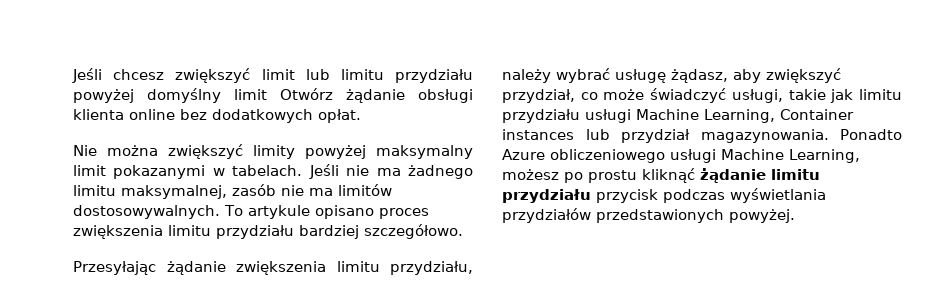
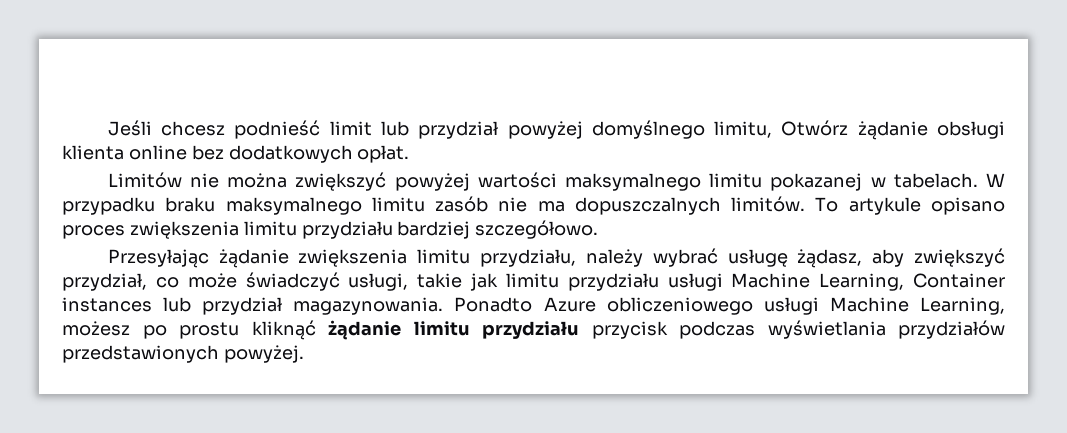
- Jeśli chcesz zwiększyć limit lub limitu przydziału powyżej domyślny limit Otwórz żądanie obsługi klienta online bez dodatkowych opłat.
+ Jeśli chcesz podnieść limit lub przydział powyżej domyślnego limitu, Otwórz żądanie obsługi klienta online bez dodatkowych opłat.
- Nie można zwiększyć limity powyżej maksymalny limit pokazanymi w tabelach. Jeśli nie ma żadnego limitu maksymalnej, zasób nie ma limitów dostosowywalnych.
+ Limitów nie można zwiększyć powyżej wartości maksymalnego limitu pokazanej w tabelach. W przypadku braku maksymalnego limitu zasób nie ma dopuszczalnych limitów.

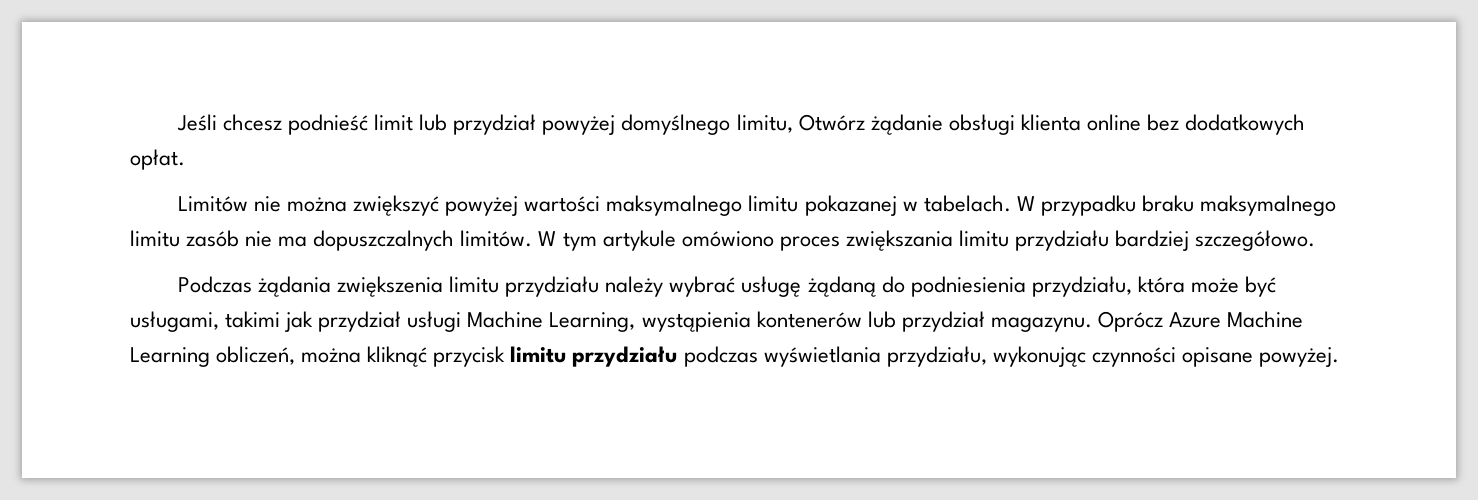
- To artykule opisano proces zwiększenia limitu przydziału bardziej szczegółowo.
+ W tym artykule omówiono proces zwiększania limitu przydziału bardziej szczegółowo.
- Przesyłając żądanie zwiększenia limitu przydziału, należy wybrać usługę żądasz, aby zwiększyć przydział, co może świadczyć usługi, takie jak limitu przydziału usługi Machine Learning, Container instances lub przydział magazynowania. Ponadto Azure obliczeniowego usługi Machine Learning, możesz po prostu kliknąć żądanie limitu przydziału przycisk podczas wyświetlania przydziałów przedstawionych powyżej.
+ Podczas żądania zwiększenia limitu przydziału należy wybrać usługę żądaną do podniesienia przydziału, która może być usługami, takimi jak przydział usługi Machine Learning, wystąpienia kontenerów lub przydział magazynu. Oprócz Azure Machine Learning obliczeń, można kliknąć przycisk limitu przydziału podczas wyświetlania przydziału, wykonując czynności opisane powyżej.

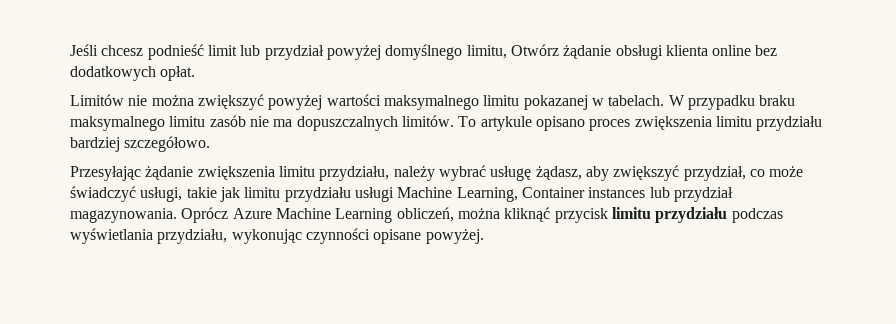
- W tym artykule omówiono proces zwiększania limitu przydziału bardziej szczegółowo.
+ To artykule opisano proces zwiększenia limitu przydziału bardziej szczegółowo.
- Podczas żądania zwiększenia limitu przydziału należy wybrać usługę żądaną do podniesienia przydziału, która może być usługami, takimi jak przydział usługi Machine Learning, wystąpienia kontenerów lub przydział magazynu.
+ Przesyłając żądanie zwiększenia limitu przydziału, należy wybrać usługę żądasz, aby zwiększyć przydział, co może świadczyć usługi, takie jak limitu przydziału usługi Machine Learning, Container instances lub przydział magazynowania.

